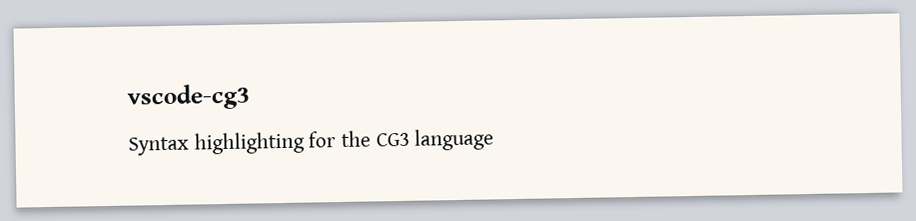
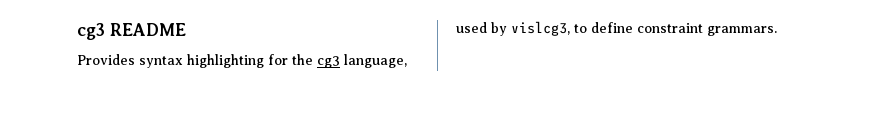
- vscode-cg3
- Syntax highlighting for the CG3 language
+ cg3 README
+ Provides syntax highlighting for the cg3 language, used by vislcg3, to define constraint grammars.

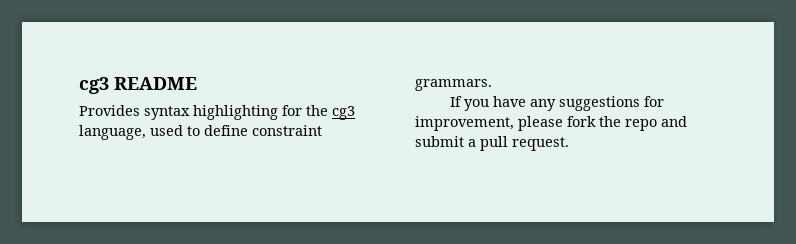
- Provides syntax highlighting for the cg3 language, used by vislcg3, to define constraint grammars.
+ Provides syntax highlighting for the cg3 language, used to define constraint grammars.
+ If you have any suggestions for improvement, please fork the repo and submit a pull request.

